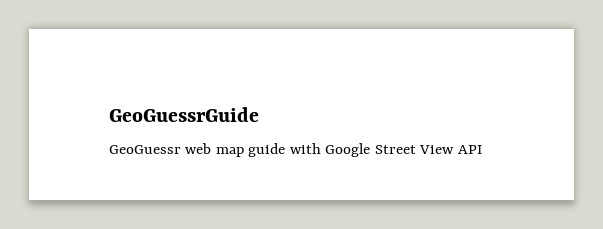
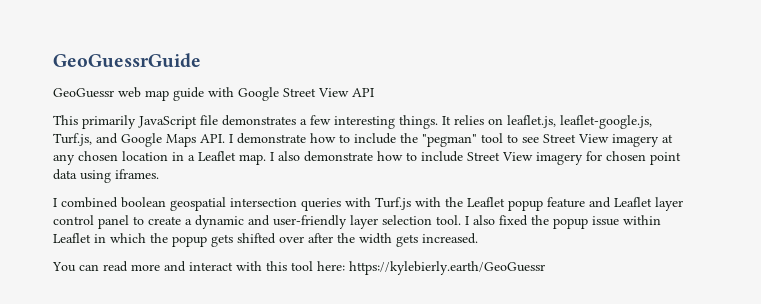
+ This primarily JavaScript file demonstrates a few interesting things. It relies on leaflet.js, leaflet-google.js, Turf.js, and Google Maps API. I demonstrate how to include the "pegman" tool to see Street View imagery at any chosen location in a Leaflet map. I also demonstrate how to include Street View imagery for chosen point data using iframes.
+ I combined boolean geospatial intersection queries with Turf.js with the Leaflet popup feature and Leaflet layer control panel to create a dynamic and user-friendly layer selection tool. I also fixed the popup issue within Leaflet in which the popup gets shifted over after the width gets increased.
+ You can read more and interact with this tool here: https://kylebierly.earth/GeoGuessr

